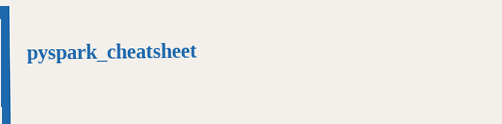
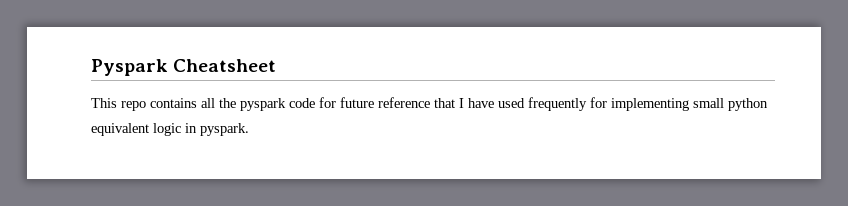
- pyspark_cheatsheet
+ Pyspark Cheatsheet
+ This repo contains all the pyspark code for future reference that I have used frequently for implementing small python equivalent logic in pyspark.

